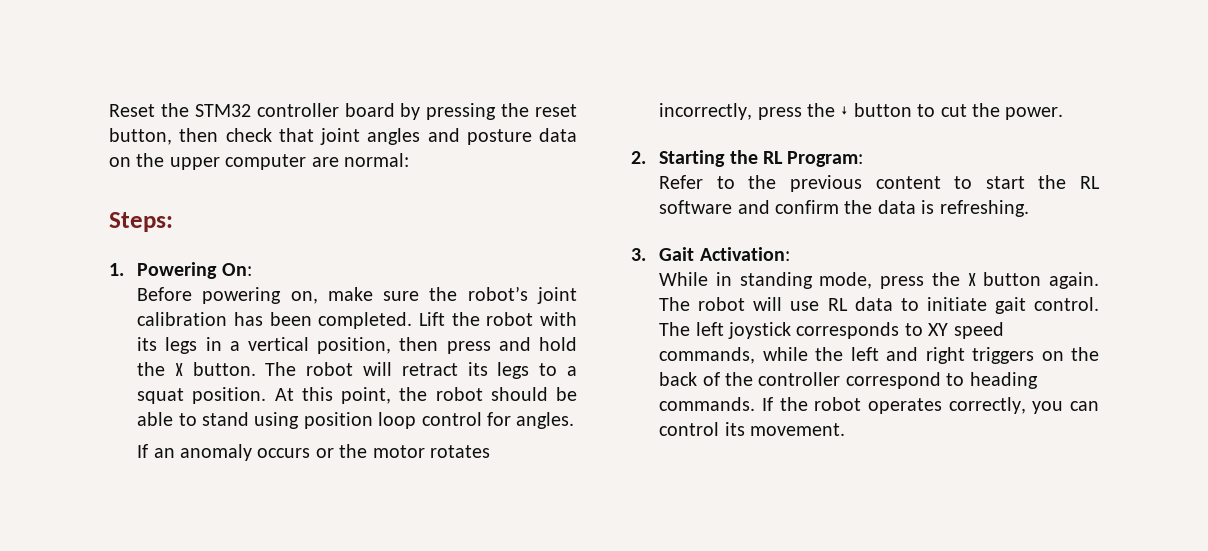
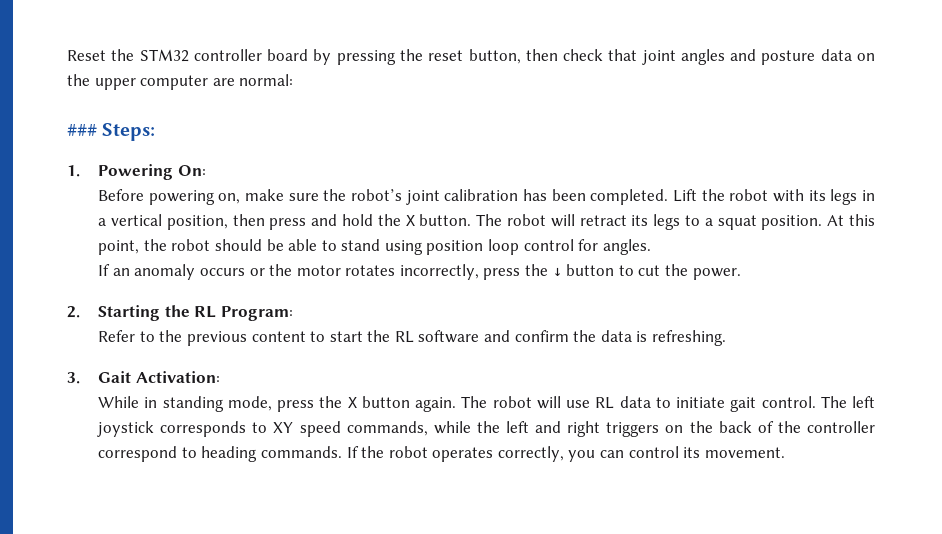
- Steps:
+ ### Steps:

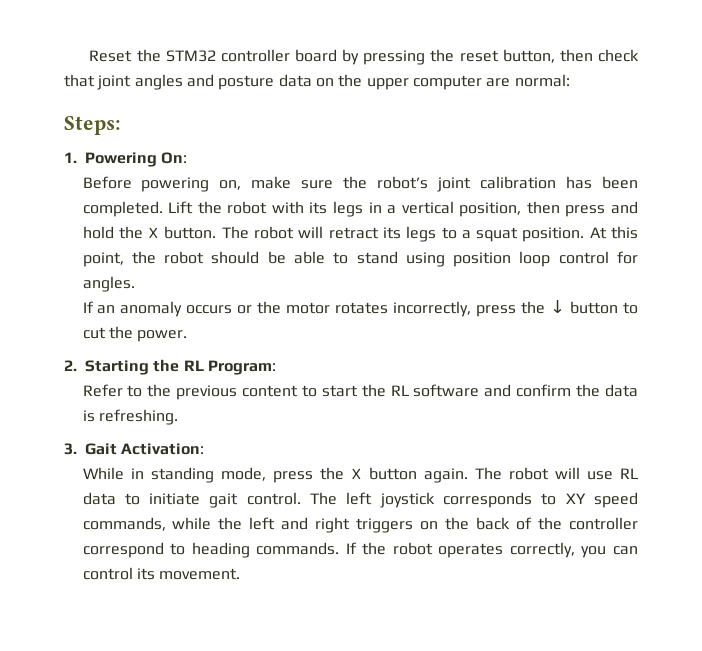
- ### Steps:
+ Steps:

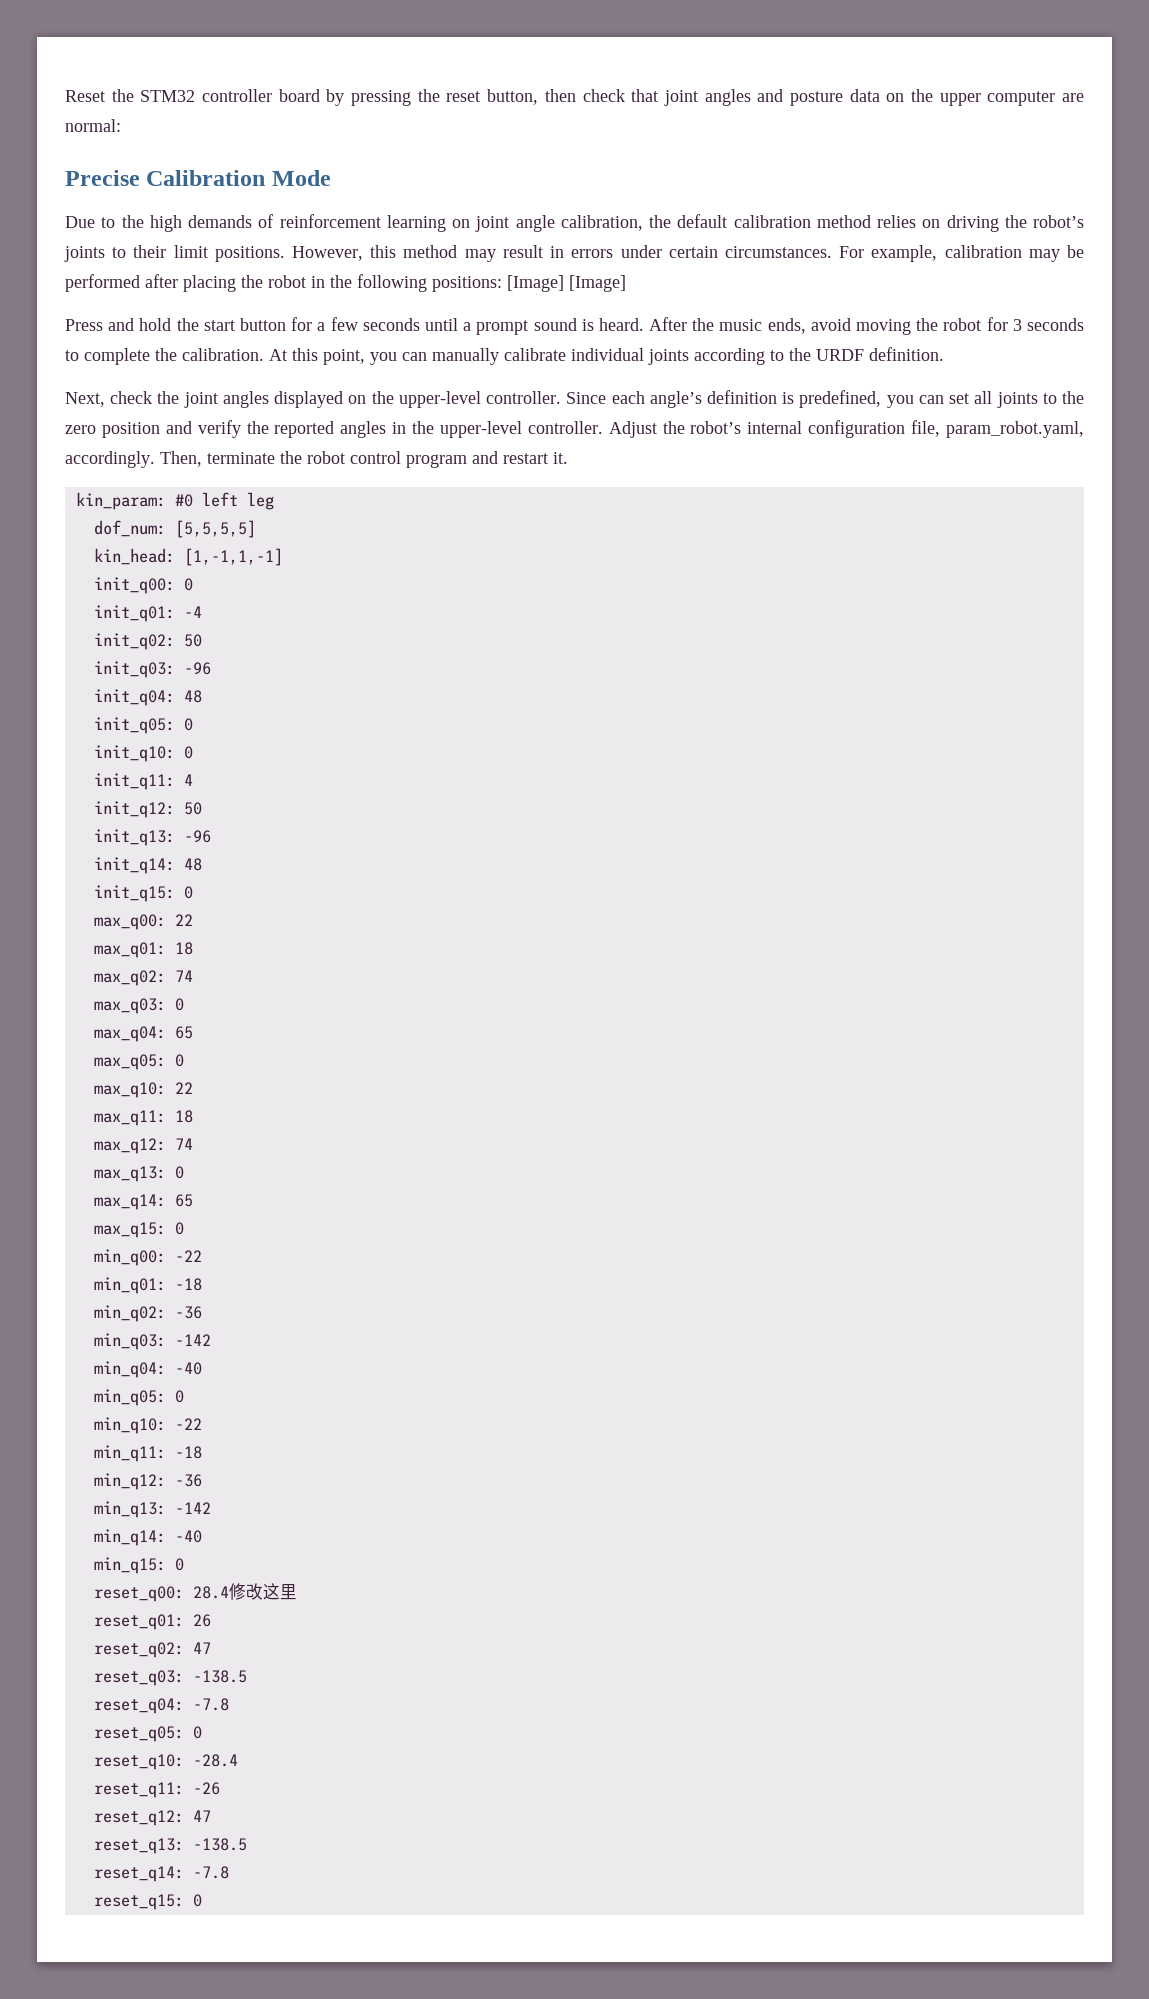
- Steps:
- 1. Powering On:
- Before powering on, make sure the robot’s joint calibration has been completed. Lift the robot with its legs in a vertical position, then press and hold the X button. The robot will retract its legs to a squat position. At this point, the robot should be able to stand using position loop control for angles.
- If an anomaly occurs or the motor rotates incorrectly, press the ↓ button to cut the power.
- 2. Starting the RL Program:
- Refer to the previous content to start the RL software and confirm the data is refreshing.
- 3. Gait Activation:
- While in standing mode, press the X button again. The robot will use RL data to initiate gait control. The left joystick corresponds to XY speed commands, while the left and right triggers on the back of the controller correspond to heading commands. If the robot operates correctly, you can control its movement.
+ Precise Calibration Mode
+ Due to the high demands of reinforcement learning on joint angle calibration, the default calibration method relies on driving the robot’s joints to their limit positions. However, this method may result in errors under certain circumstances. For example, calibration may be performed after placing the robot in the following positions: [Image] [Image]
+ Press and hold the start button for a few seconds until a prompt sound is heard. After the music ends, avoid moving the robot for 3 seconds to complete the calibration. At this point, you can manually calibrate individual joints according to the URDF definition.
+ Next, check the joint angles displayed on the upper-level controller. Since each angle’s definition is predefined, you can set all joints to the zero position and verify the reported angles in the upper-level controller. Adjust the robot’s internal configuration file, param_robot.yaml, accordingly. Then, terminate the robot control program and restart it.
+ kin_param: #0 left leg
+ dof_num: [5,5,5,5]
+ kin_head: [1,-1,1,-1]
+ init_q00: 0
+ init_q01: -4
+ init_q02: 50
+ init_q03: -96
+ init_q04: 48
+ init_q05: 0
+ init_q10: 0
+ init_q11: 4
+ init_q12: 50
+ init_q13: -96
+ init_q14: 48
+ init_q15: 0
+ max_q00: 22
+ max_q01: 18
+ max_q02: 74
+ max_q03: 0
+ max_q04: 65
+ max_q05: 0
+ max_q10: 22
+ max_q11: 18
+ max_q12: 74
+ max_q13: 0
+ max_q14: 65
+ max_q15: 0
+ min_q00: -22
+ min_q01: -18
+ min_q02: -36
+ min_q03: -142
+ min_q04: -40
+ min_q05: 0
+ min_q10: -22
+ min_q11: -18
+ min_q12: -36
+ min_q13: -142
+ min_q14: -40
+ min_q15: 0
+ reset_q00: 28.4修改这里
+ reset_q01: 26
+ reset_q02: 47
+ reset_q03: -138.5
+ reset_q04: -7.8
+ reset_q05: 0
+ reset_q10: -28.4
+ reset_q11: -26
+ reset_q12: 47
+ reset_q13: -138.5
+ reset_q14: -7.8
+ reset_q15: 0

